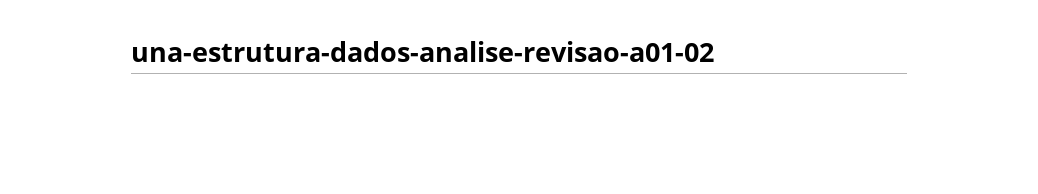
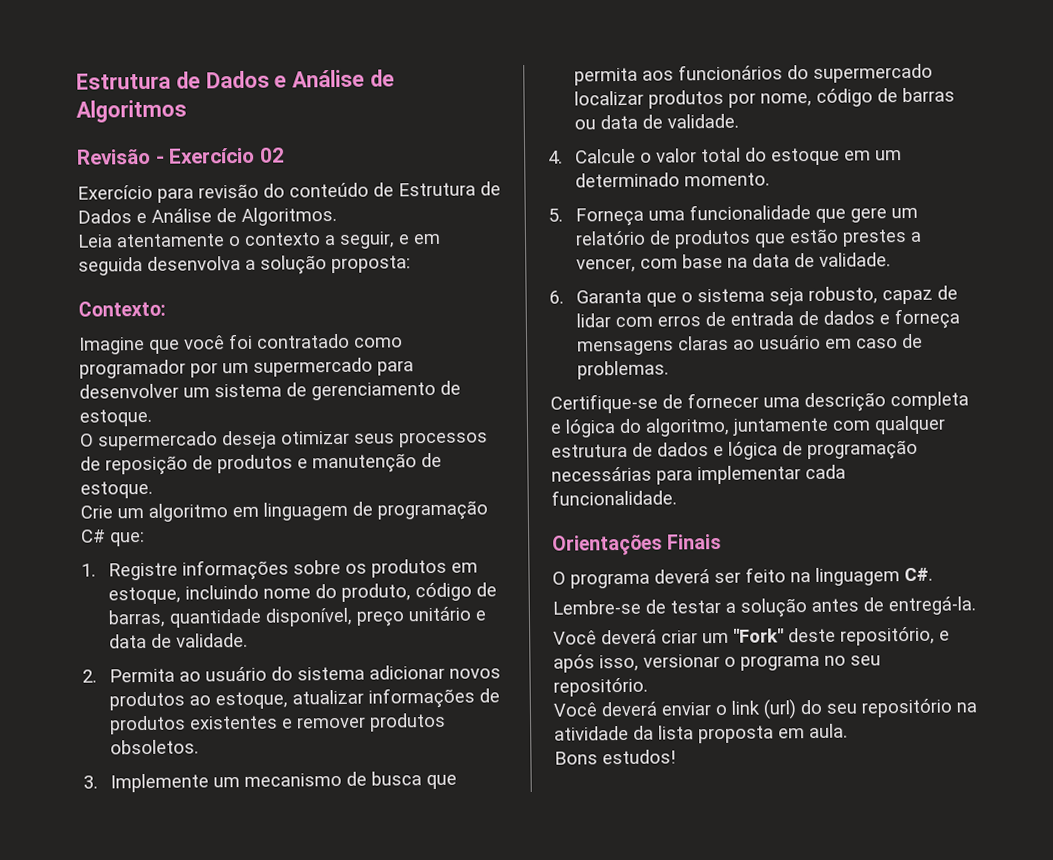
- una-estrutura-dados-analise-revisao-a01-02
+ Estrutura de Dados e Análise de Algoritmos
+ Revisão - Exercício 02
+ Exercício para revisão do conteúdo de Estrutura de Dados e Análise de Algoritmos.
+ Leia atentamente o contexto a seguir, e em seguida desenvolva a solução proposta:
+ Contexto:
+ Imagine que você foi contratado como programador por um supermercado para desenvolver um sistema de gerenciamento de estoque.
+ O supermercado deseja otimizar seus processos de reposição de produtos e manutenção de estoque.
+ Crie um algoritmo em linguagem de programação C# que:
+ 1. Registre informações sobre os produtos em estoque, incluindo nome do produto, código de barras, quantidade disponível, preço unitário e data de validade.
+ 2. Permita ao usuário do sistema adicionar novos produtos ao estoque, atualizar informações de produtos existentes e remover produtos obsoletos.
+ 3. Implemente um mecanismo de busca que permita aos funcionários do supermercado localizar produtos por nome, código de barras ou data de validade.
+ 4. Calcule o valor total do estoque em um determinado momento.
+ 5. Forneça uma funcionalidade que gere um relatório de produtos que estão prestes a vencer, com base na data de validade.
+ 6. Garanta que o sistema seja robusto, capaz de lidar com erros de entrada de dados e forneça mensagens claras ao usuário em caso de problemas.
+ Certifique-se de fornecer uma descrição completa e lógica do algoritmo, juntamente com qualquer estrutura de dados e lógica de programação necessárias para implementar cada funcionalidade.
+ Orientações Finais
+ O programa deverá ser feito na linguagem C#.
+ Lembre-se de testar a solução antes de entregá-la.
+ Você deverá criar um "Fork" deste repositório, e após isso, versionar o programa no seu repositório.
+ Você deverá enviar o link (url) do seu repositório na atividade da lista proposta em aula.
+ Bons estudos!

